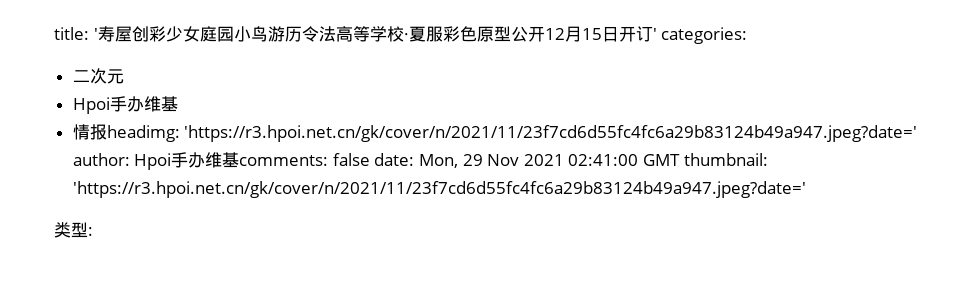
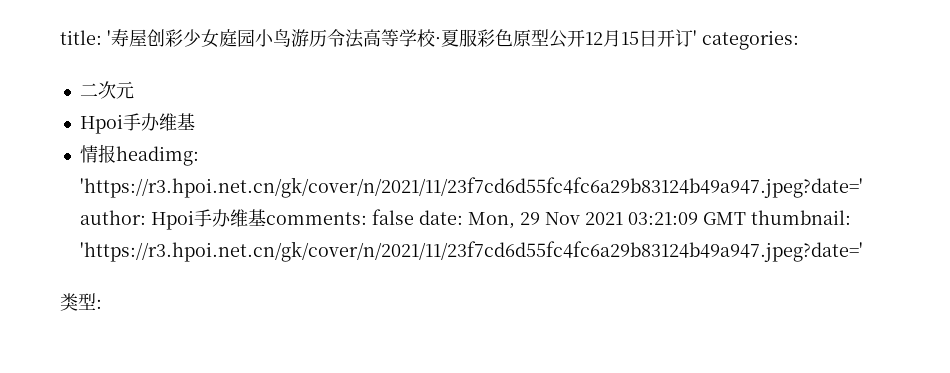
- 情报headimg: 'https://r3.hpoi.net.cn/gk/cover/n/2021/11/23f7cd6d55fc4fc6a29b83124b49a947.jpeg?date=' author: Hpoi手办维基comments: false date: Mon, 29 Nov 2021 02:41:00 GMT thumbnail: 'https://r3.hpoi.net.cn/gk/cover/n/2021/11/23f7cd6d55fc4fc6a29b83124b49a947.jpeg?date='
+ 情报headimg: 'https://r3.hpoi.net.cn/gk/cover/n/2021/11/23f7cd6d55fc4fc6a29b83124b49a947.jpeg?date=' author: Hpoi手办维基comments: false date: Mon, 29 Nov 2021 03:21:09 GMT thumbnail: 'https://r3.hpoi.net.cn/gk/cover/n/2021/11/23f7cd6d55fc4fc6a29b83124b49a947.jpeg?date='

